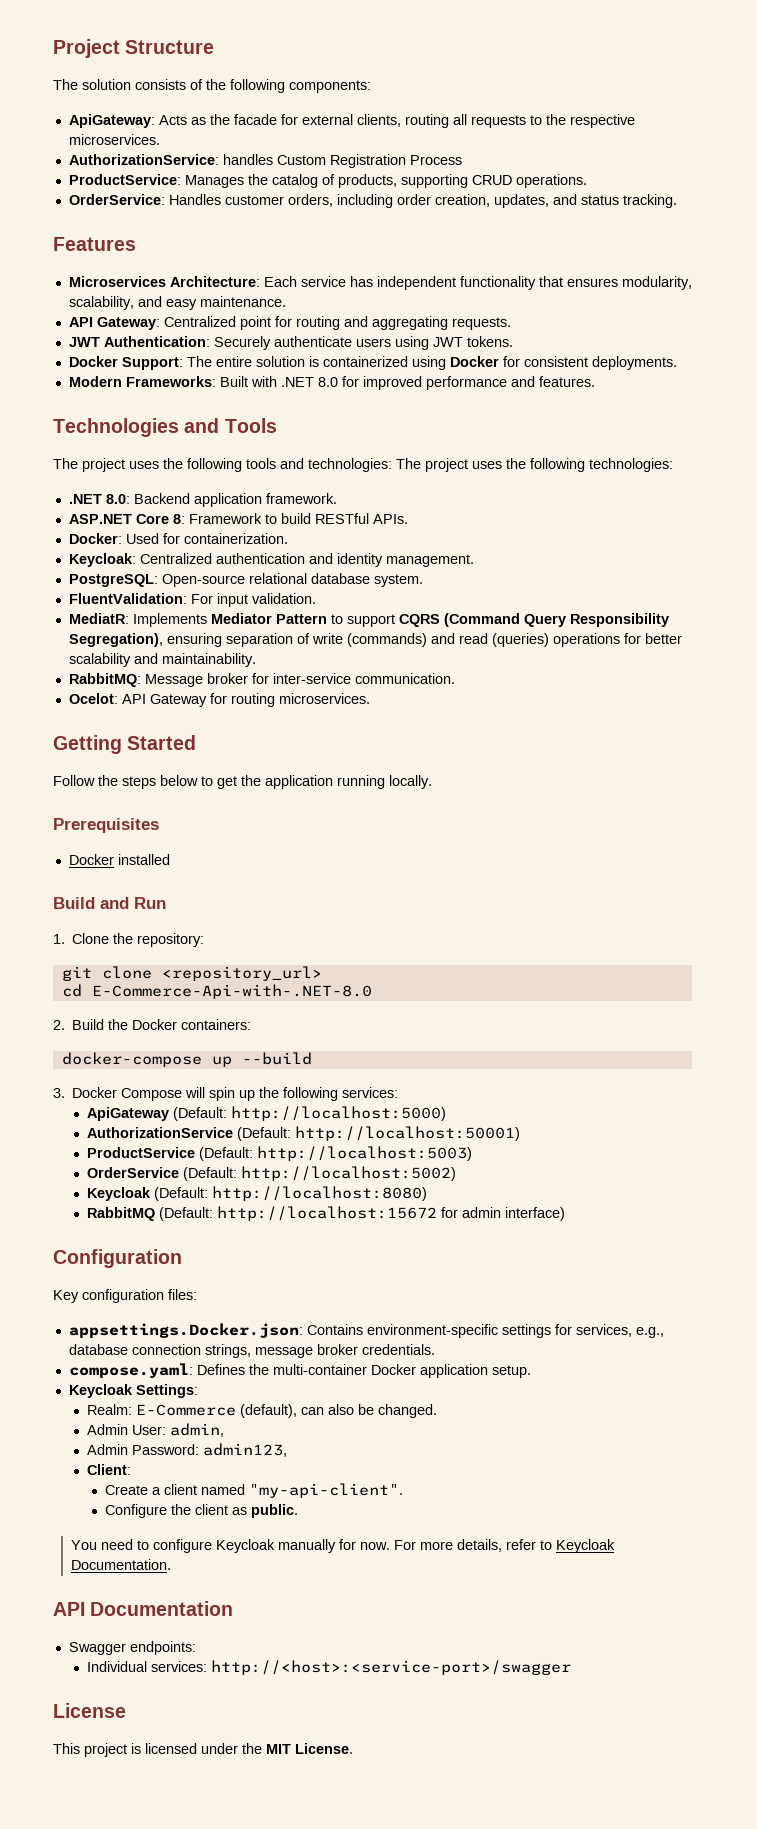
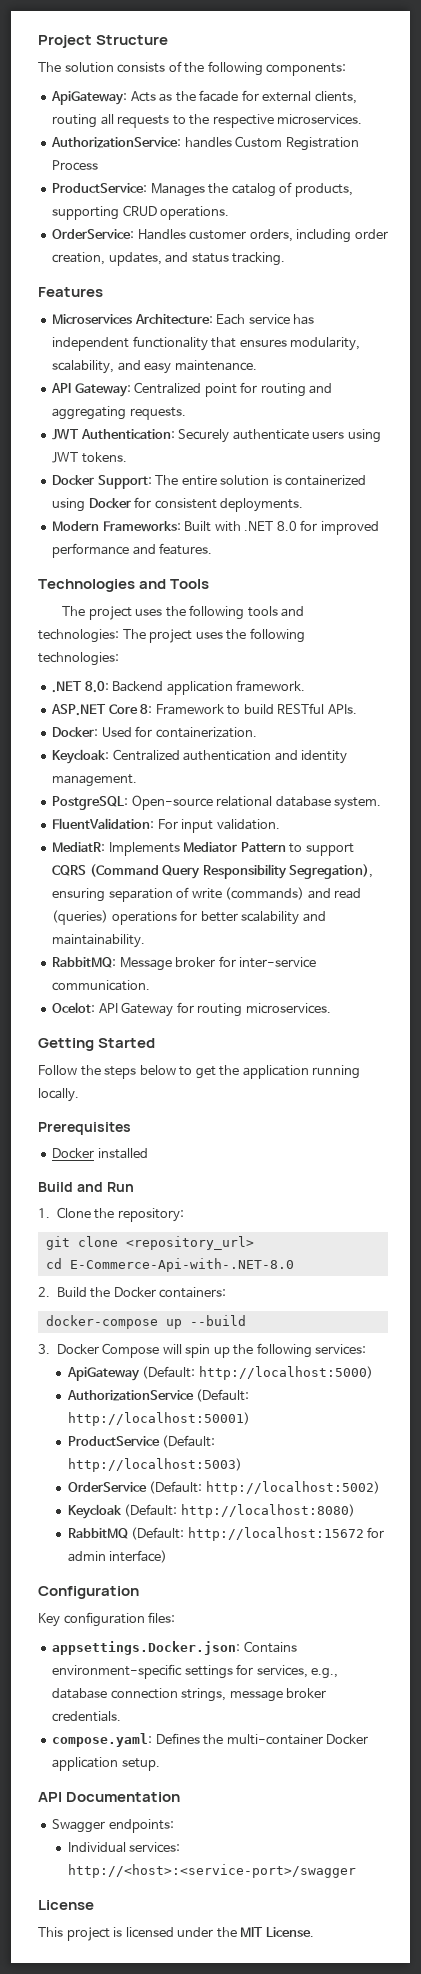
- Keycloak Settings:
- Realm: E-Commerce (default), can also be changed.
- Admin User: admin,
- Admin Password: admin123,
- Client:
- Create a client named "my-api-client".
- Configure the client as public.
- You need to configure Keycloak manually for now. For more details, refer to Keycloak Documentation.

